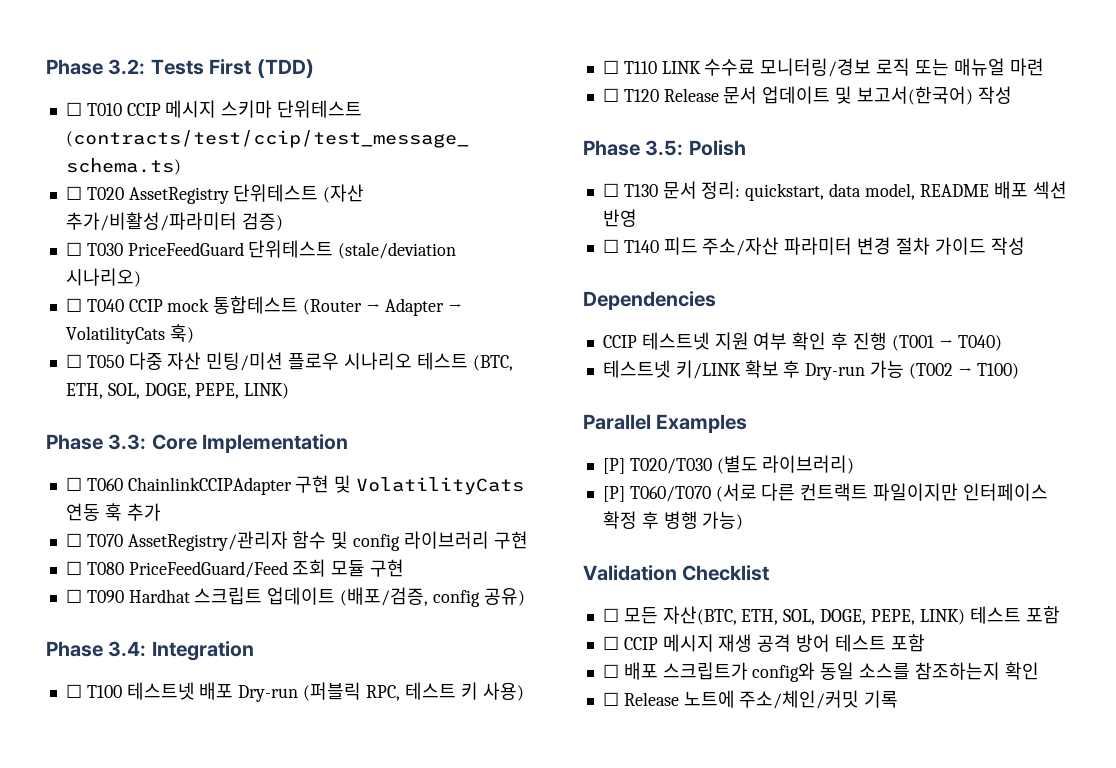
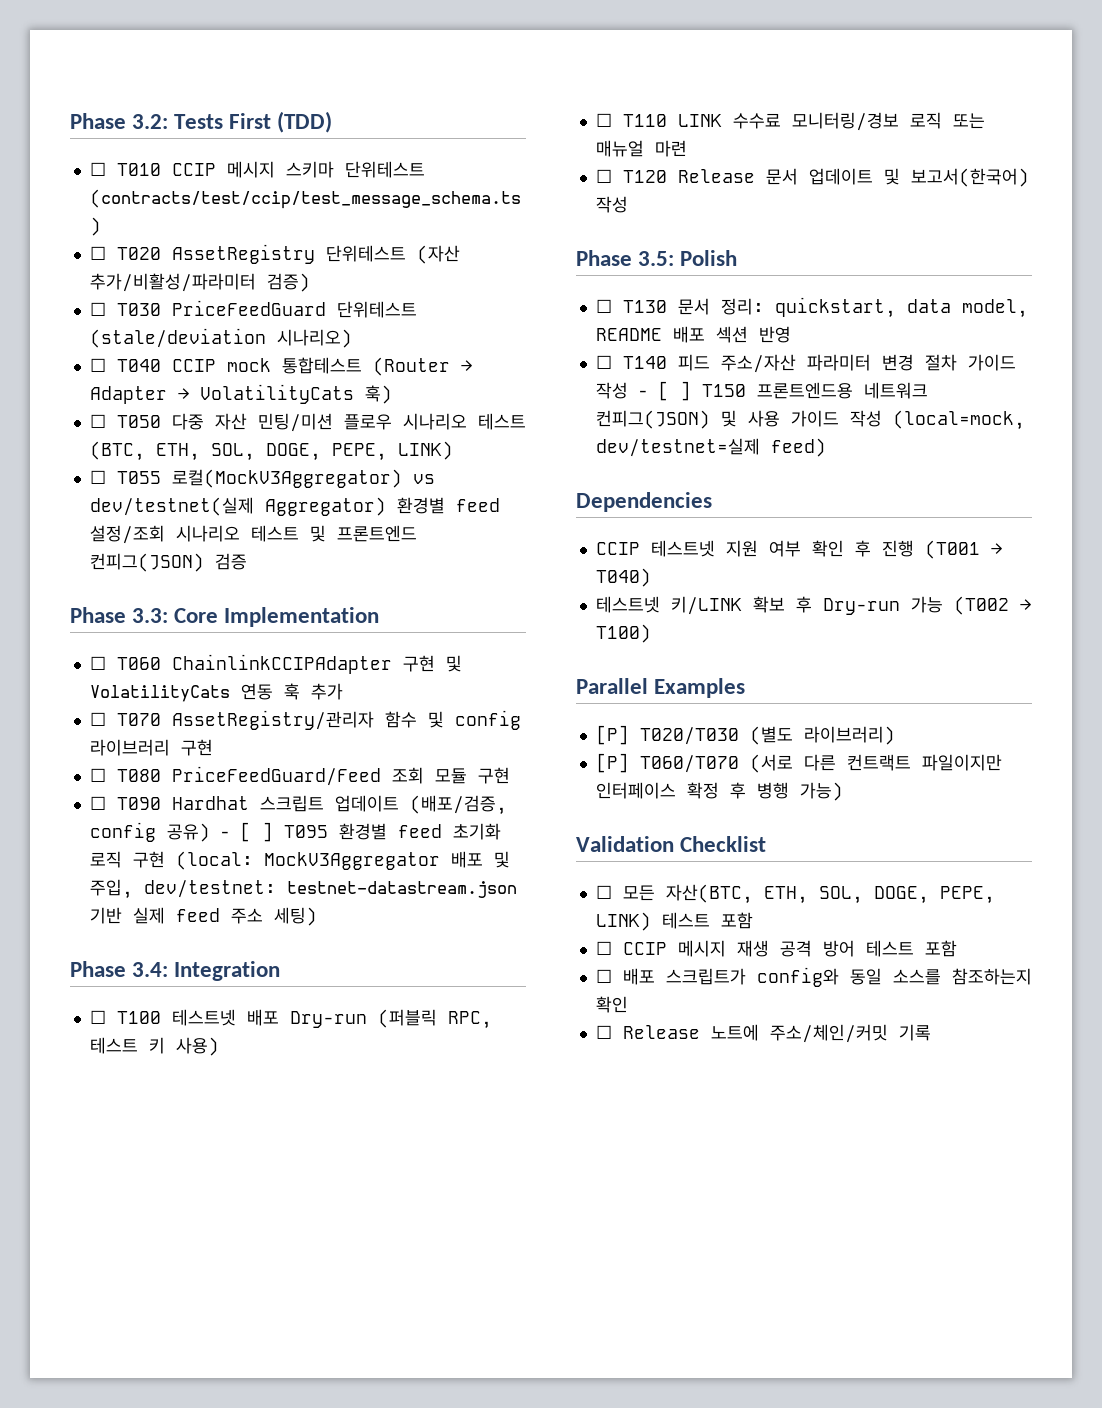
+ ☐ T055 로컬(MockV3Aggregator) vs dev/testnet(실제 Aggregator) 환경별 feed 설정/조회 시나리오 테스트 및 프론트엔드 컨피그(JSON) 검증
- ☐ T090 Hardhat 스크립트 업데이트 (배포/검증, config 공유)
+ ☐ T090 Hardhat 스크립트 업데이트 (배포/검증, config 공유) ‑ [ ] T095 환경별 feed 초기화 로직 구현 (local: MockV3Aggregator 배포 및 주입, dev/testnet: testnet-datastream.json 기반 실제 feed 주소 세팅)
- ☐ T140 피드 주소/자산 파라미터 변경 절차 가이드 작성
+ ☐ T140 피드 주소/자산 파라미터 변경 절차 가이드 작성 ‑ [ ] T150 프론트엔드용 네트워크 컨피그(JSON) 및 사용 가이드 작성 (local=mock, dev/testnet=실제 feed)

